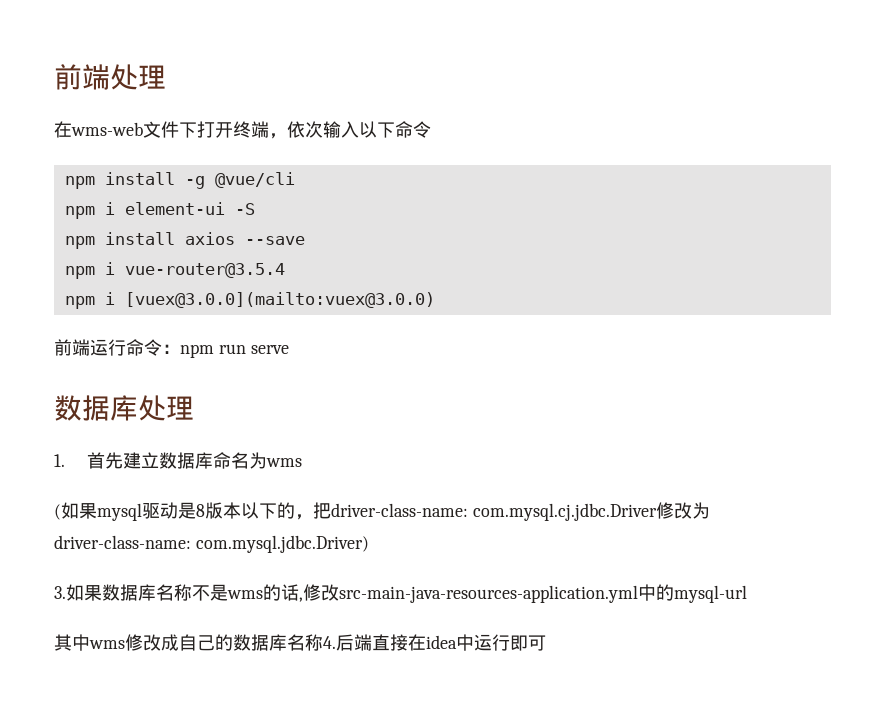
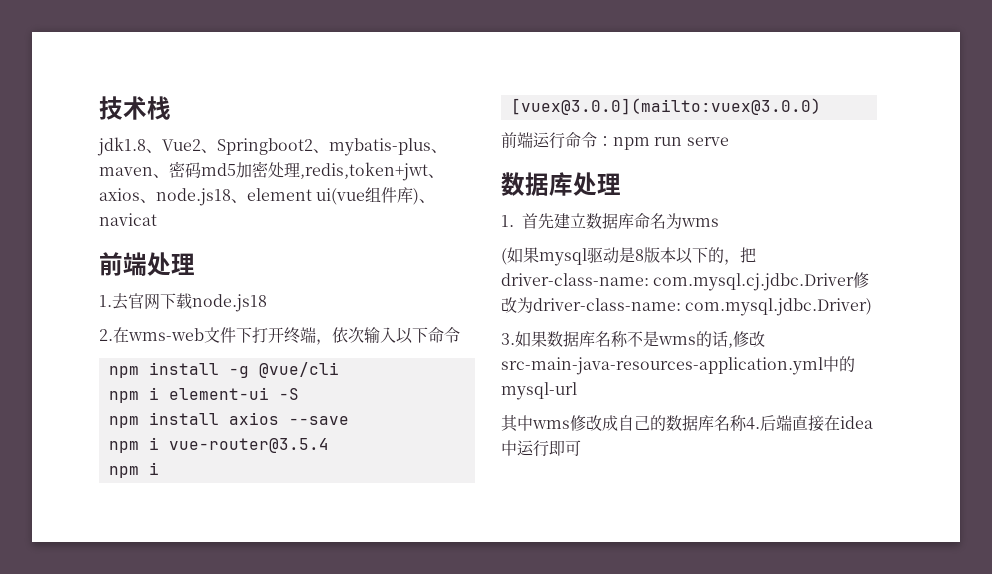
+ 技术栈
+ jdk1.8、Vue2、Springboot2、mybatis-plus、maven、密码md5加密处理,redis,token+jwt、axios、node.js18、element ui(vue组件库)、navicat
  前端处理
- 在wms-web文件下打开终端，依次输入以下命令
+ 1.去官网下载node.js18
+ 2.在wms-web文件下打开终端，依次输入以下命令

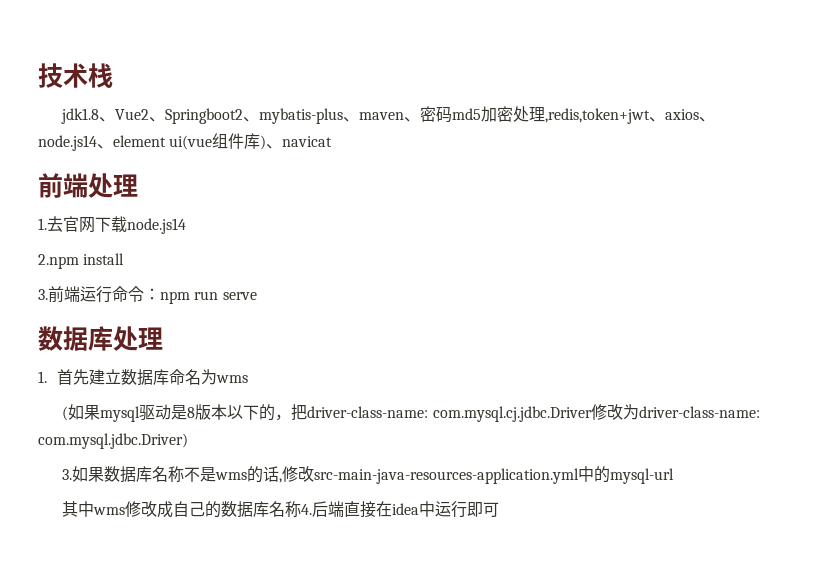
- jdk1.8、Vue2、Springboot2、mybatis-plus、maven、密码md5加密处理,redis,token+jwt、axios、node.js18、element ui(vue组件库)、navicat
+ jdk1.8、Vue2、Springboot2、mybatis-plus、maven、密码md5加密处理,redis,token+jwt、axios、node.js14、element ui(vue组件库)、navicat
- 1.去官网下载node.js18
- 2.在wms-web文件下打开终端，依次输入以下命令
- npm install -g @vue/cli
- npm i element-ui -S
- npm install axios --save
- npm i vue-router@3.5.4
- npm i [vuex@3.0.0](mailto:vuex@3.0.0)
- 前端运行命令：npm run serve
+ 1.去官网下载node.js14
+ 2.npm install
+ 3.前端运行命令：npm run serve

